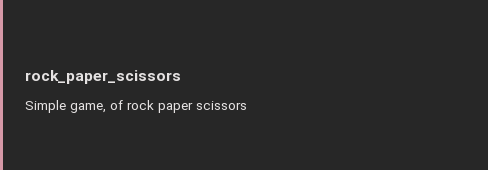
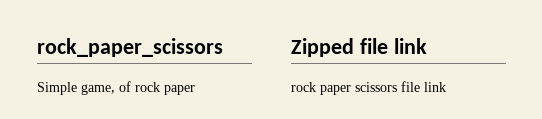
- Simple game, of rock paper scissors
+ Simple game, of rock paper
+ Zipped file link
+ rock paper scissors file link

